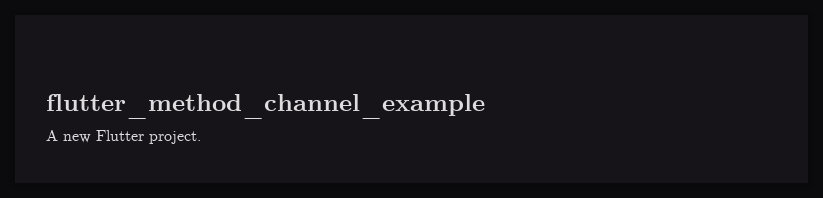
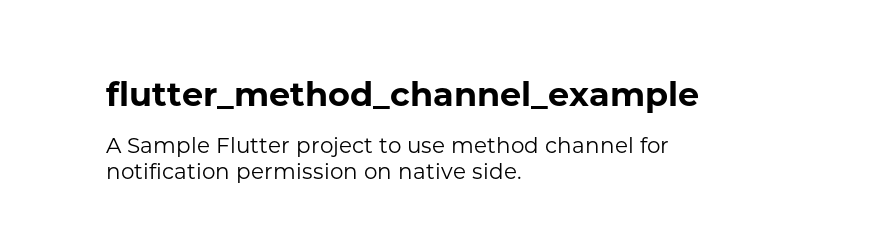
- A new Flutter project.
+ A Sample Flutter project to use method channel for notification permission on native side.

